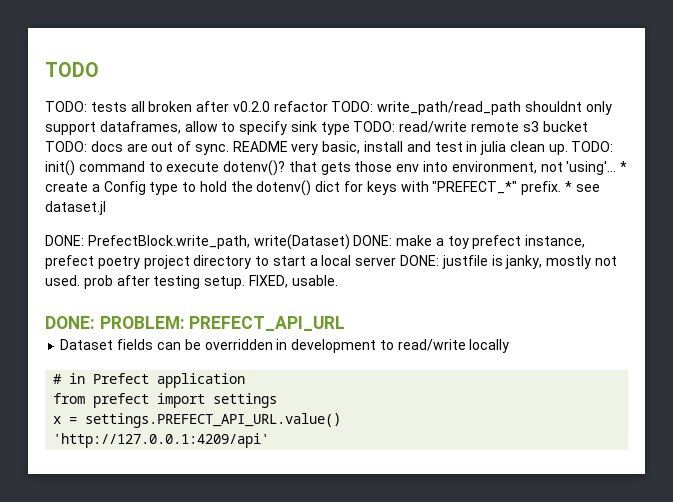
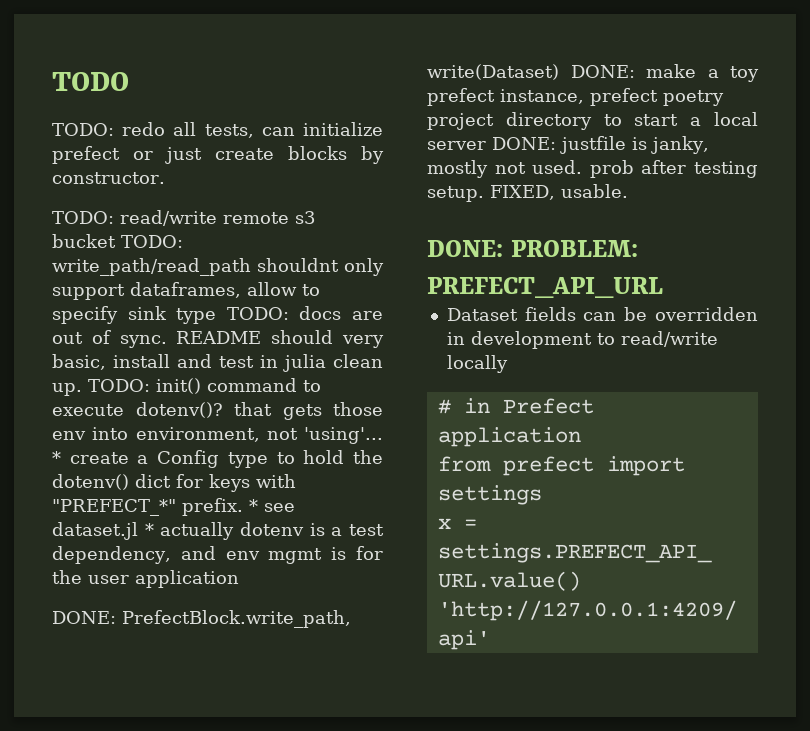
- TODO: tests all broken after v0.2.0 refactor TODO: write_path/read_path shouldnt only support dataframes, allow to specify sink type TODO: read/write remote s3 bucket TODO: docs are out of sync.
+ TODO: redo all tests, can initialize prefect or just create blocks by constructor.
+ TODO: read/write remote s3 bucket TODO: write_path/read_path shouldnt only support dataframes, allow to specify sink type TODO: docs are out of sync.
- README very basic, install and test in julia clean up.
+ README should very basic, install and test in julia clean up.
- * see dataset.jl
+ * see dataset.jl * actually dotenv is a test dependency, and env mgmt is for the user application

